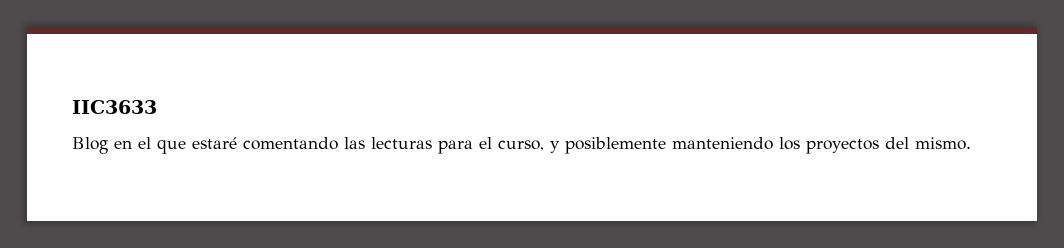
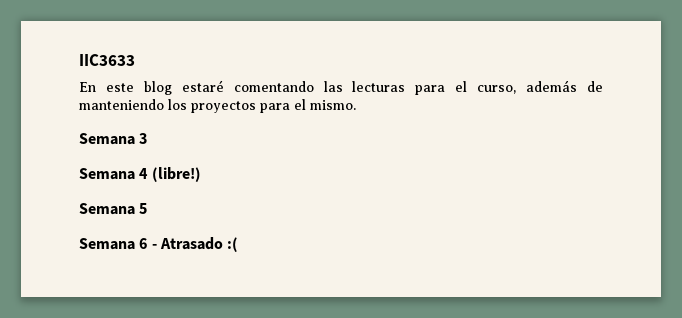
- Blog en el que estaré comentando las lecturas para el curso, y posiblemente manteniendo los proyectos del mismo.
+ En este blog estaré comentando las lecturas para el curso, además de manteniendo los proyectos para el mismo.
+ Semana 3
+ Semana 4 (libre!)
+ Semana 5
+ Semana 6 - Atrasado :(

